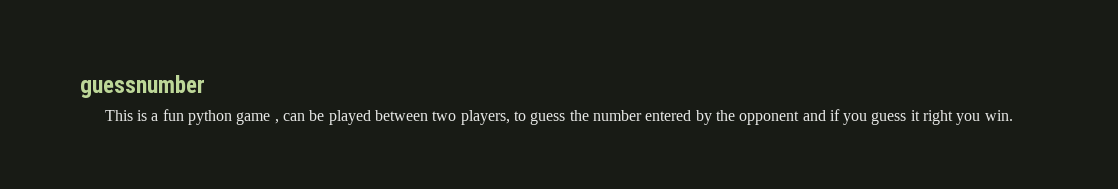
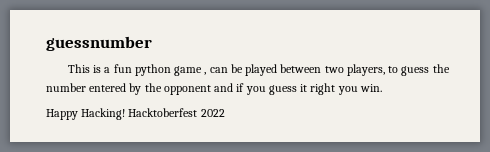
+ Happy Hacking! Hacktoberfest 2022

